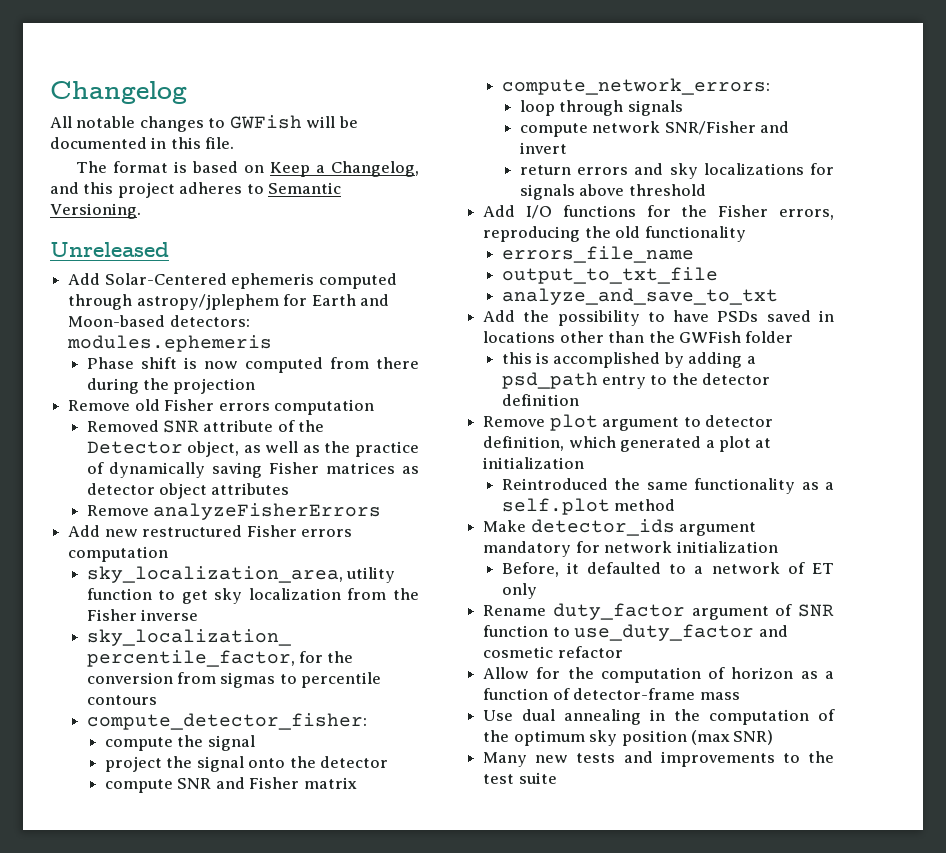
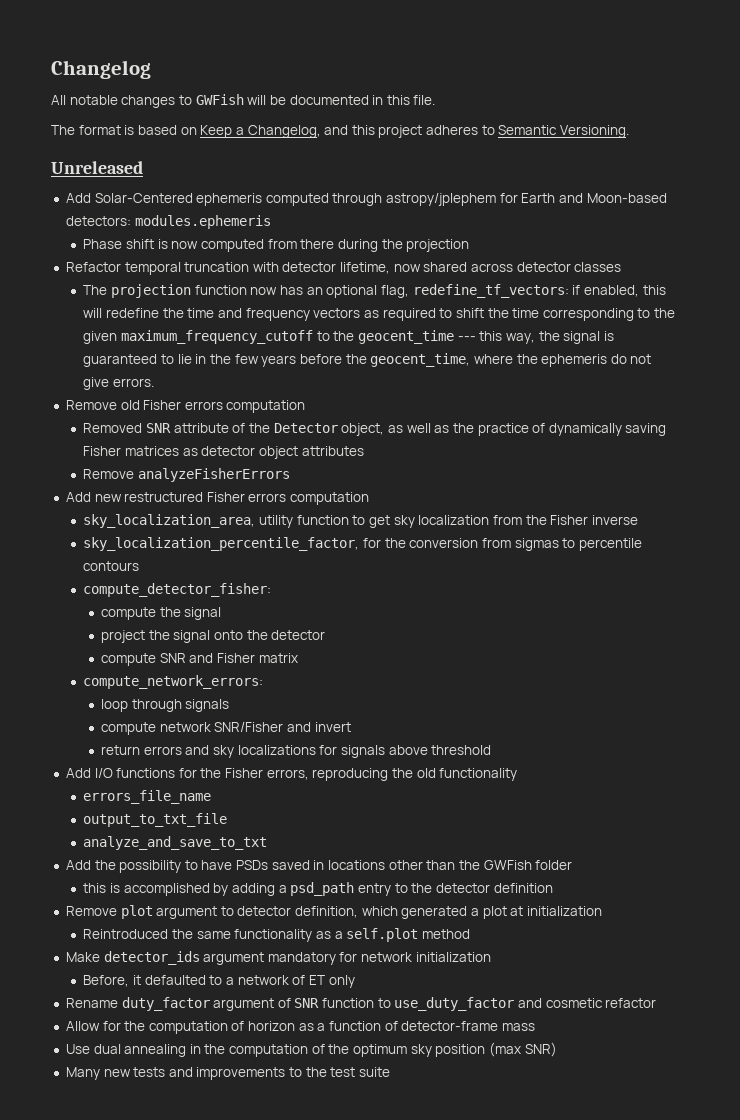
+ Refactor temporal truncation with detector lifetime, now shared across detector classes
+ The projection function now has an optional flag, redefine_tf_vectors: if enabled, this will redefine the time and frequency vectors as required to shift the time corresponding to the given maximum_frequency_cutoff to the geocent_time --- this way, the signal is guaranteed to lie in the few years before the geocent_time, where the ephemeris do not give errors.

